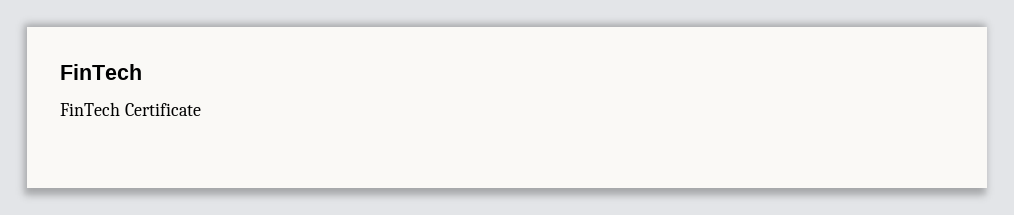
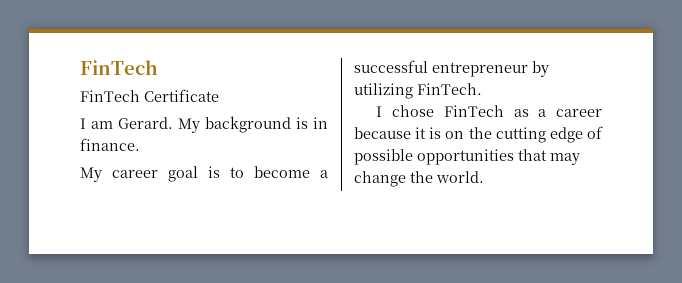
+ I am Gerard. My background is in finance.
+ My career goal is to become a successful entrepreneur by utilizing FinTech.
+ I chose FinTech as a career because it is on the cutting edge of possible opportunities that may change the world.

